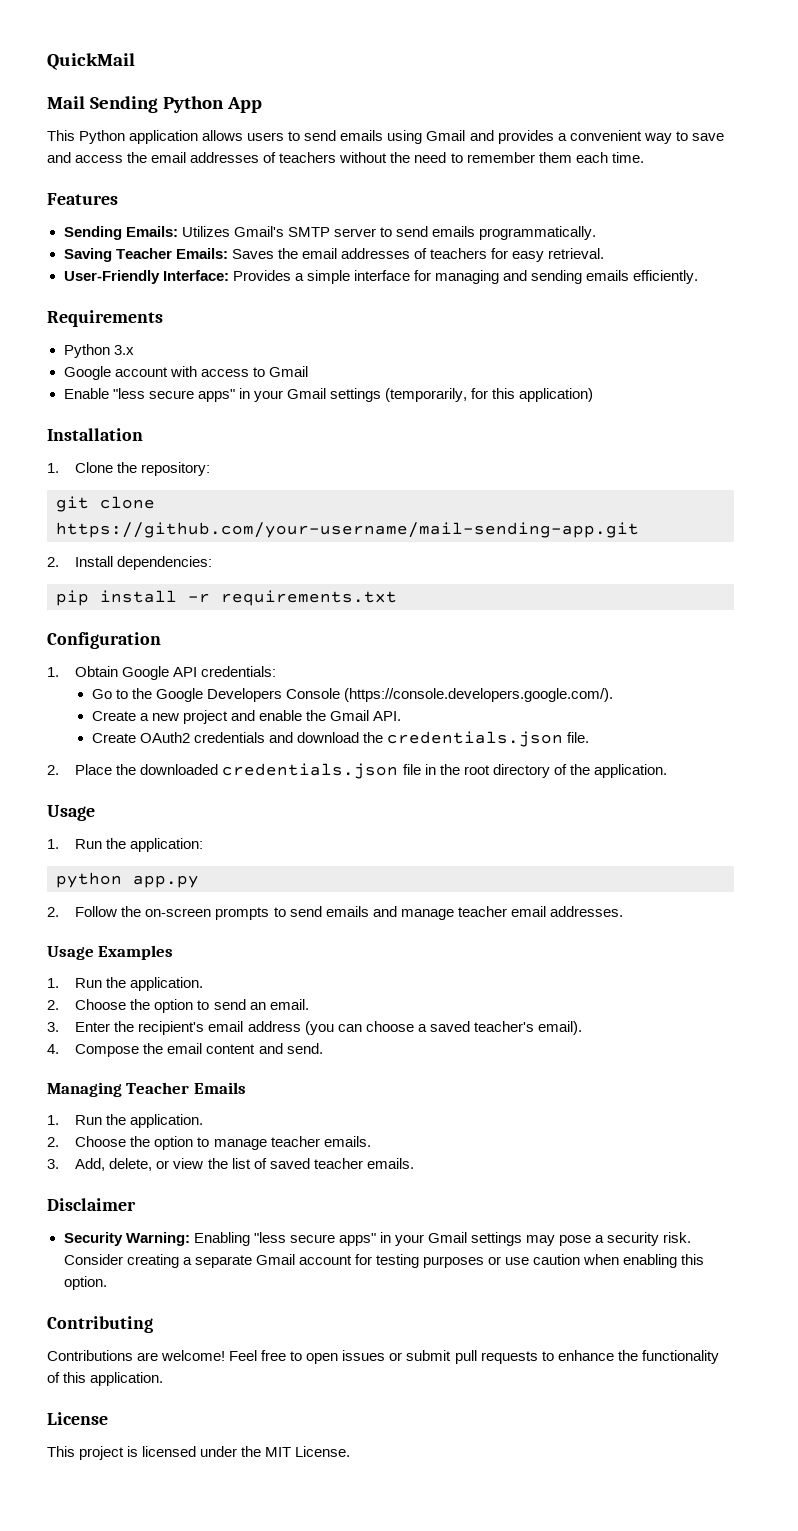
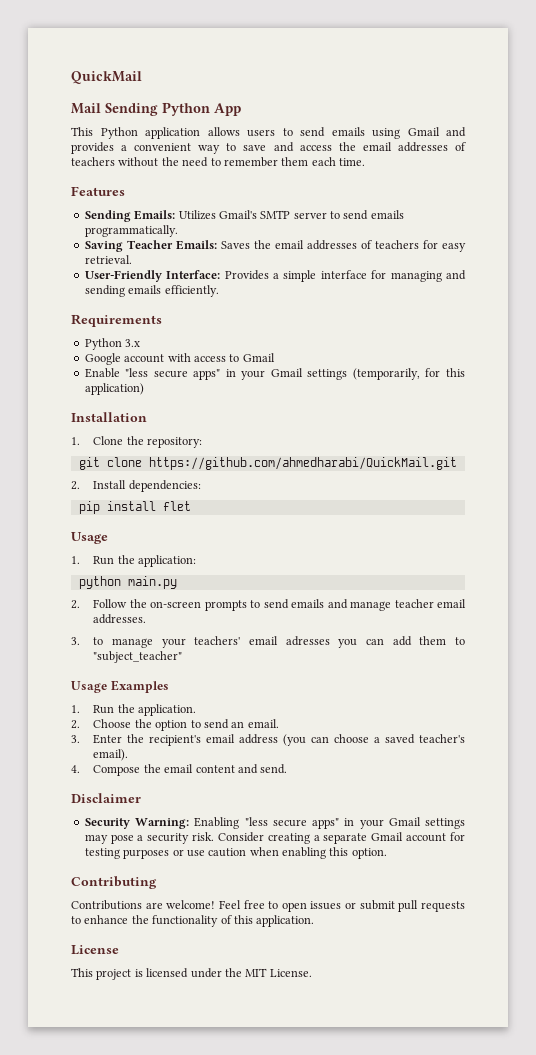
- git clone https://github.com/your-username/mail-sending-app.git
+ git clone https://github.com/ahmedharabi/QuickMail.git
- pip install -r requirements.txt
- Configuration
- 1. Obtain Google API credentials:
- Go to the Google Developers Console (https://console.developers.google.com/).
- Create a new project and enable the Gmail API.
- Create OAuth2 credentials and download the credentials.json file.
- 2. Place the downloaded credentials.json file in the root directory of the application.
+ pip install flet
- python app.py
+ python main.py
+ 3. to manage your teachers' email adresses you can add them to "subject_teacher"
- Managing Teacher Emails
- 1. Run the application.
- 2. Choose the option to manage teacher emails.
- 3. Add, delete, or view the list of saved teacher emails.

